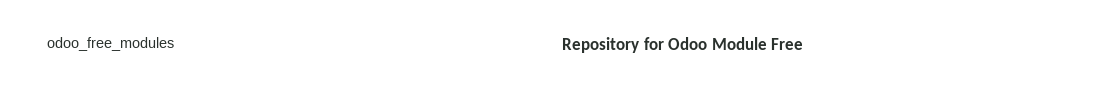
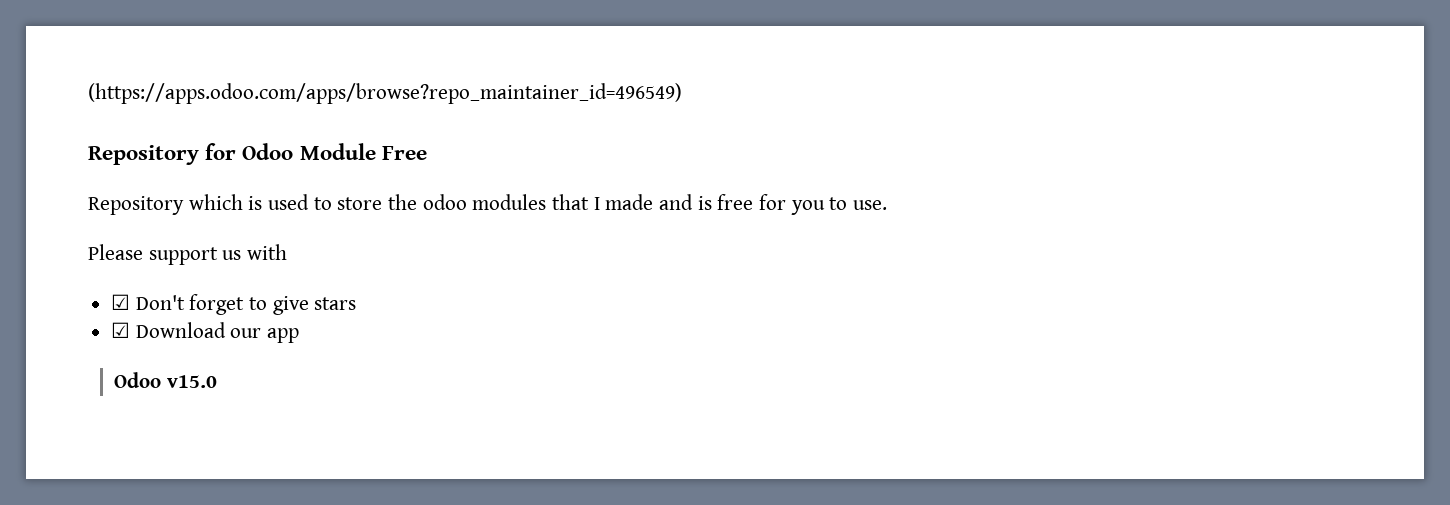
- odoo_free_modules
+ (https://apps.odoo.com/apps/browse?repo_maintainer_id=496549)
+ Repository which is used to store the odoo modules that I made and is free for you to use.
+ Please support us with
+ ☑ Don't forget to give stars
+ ☑ Download our app
+ Odoo v15.0

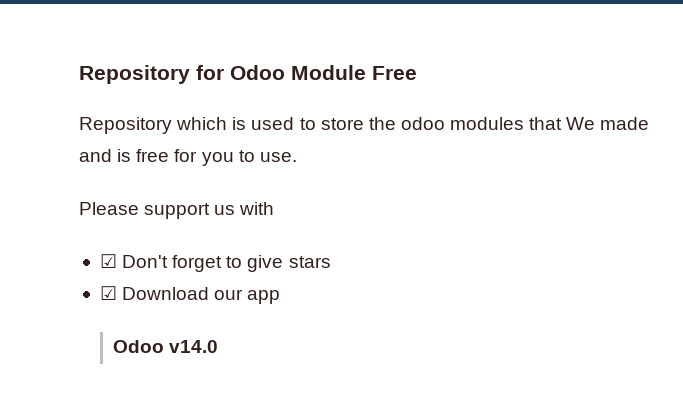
- (https://apps.odoo.com/apps/browse?repo_maintainer_id=496549)
- Repository which is used to store the odoo modules that I made and is free for you to use.
+ Repository which is used to store the odoo modules that We made and is free for you to use.
- Odoo v15.0
+ Odoo v14.0

